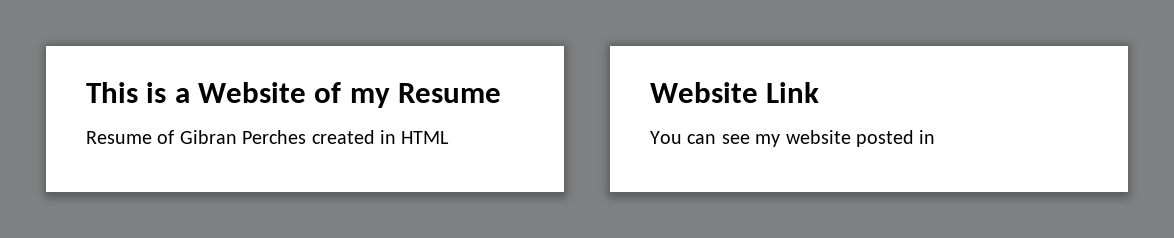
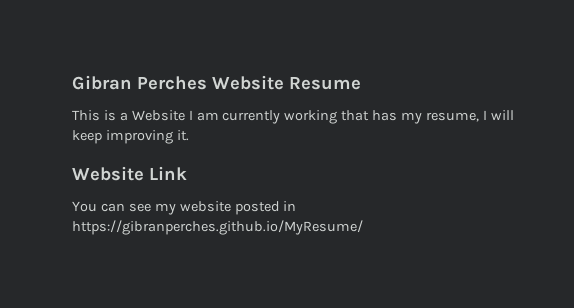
- This is a Website of my Resume
- Resume of Gibran Perches created in HTML
+ Gibran Perches Website Resume
+ This is a Website I am currently working that has my resume, I will keep improving it.
- You can see my website posted in
+ You can see my website posted in https://gibranperches.github.io/MyResume/

